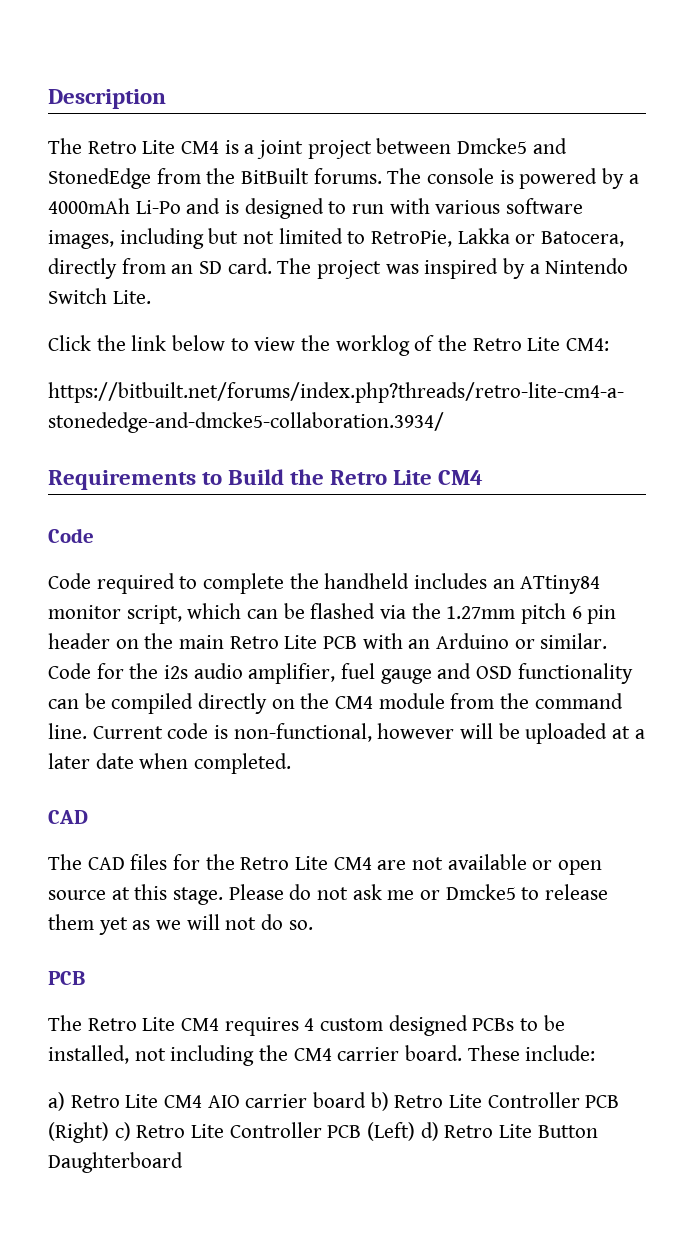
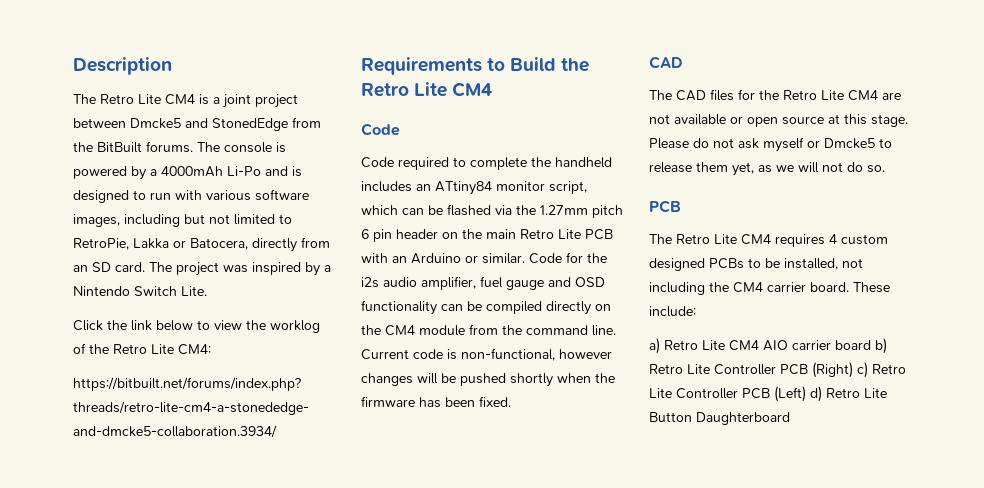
- Current code is non-functional, however will be uploaded at a later date when completed.
+ Current code is non-functional, however changes will be pushed shortly when the firmware has been fixed.
- Please do not ask me or Dmcke5 to release them yet as we will not do so.
+ Please do not ask myself or Dmcke5 to release them yet, as we will not do so.

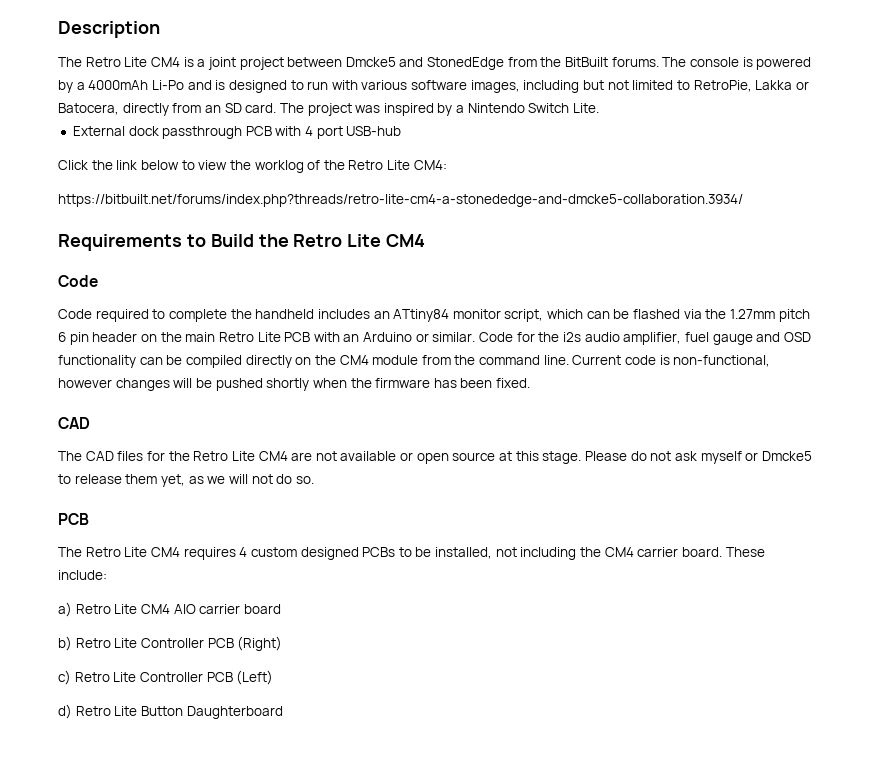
+ External dock passthrough PCB with 4 port USB-hub
- a) Retro Lite CM4 AIO carrier board b) Retro Lite Controller PCB (Right) c) Retro Lite Controller PCB (Left) d) Retro Lite Button Daughterboard
+ a) Retro Lite CM4 AIO carrier board
+ b) Retro Lite Controller PCB (Right)
+ c) Retro Lite Controller PCB (Left)
+ d) Retro Lite Button Daughterboard

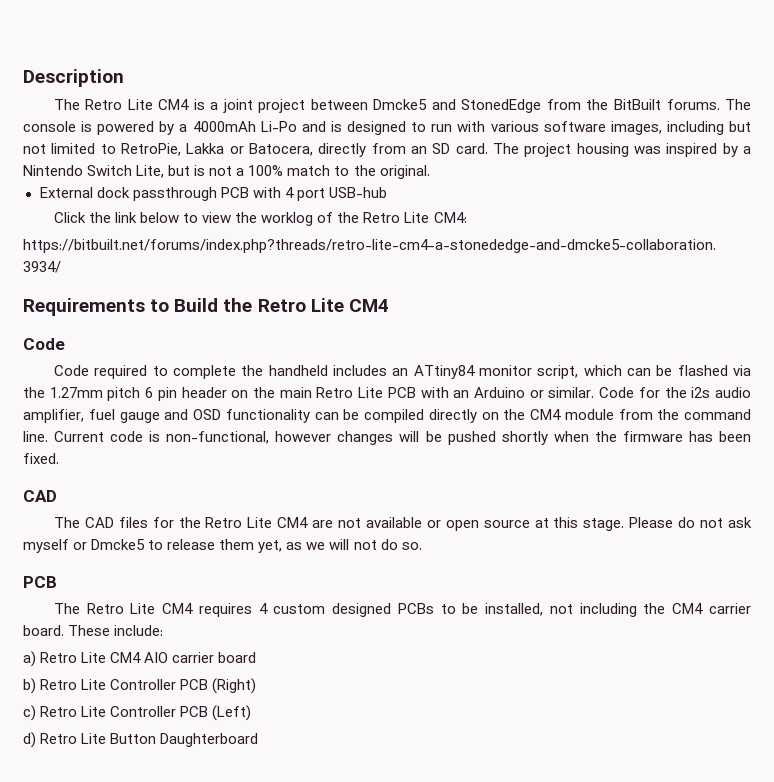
- The project was inspired by a Nintendo Switch Lite.
+ The project housing was inspired by a Nintendo Switch Lite, but is not a 100% match to the original.

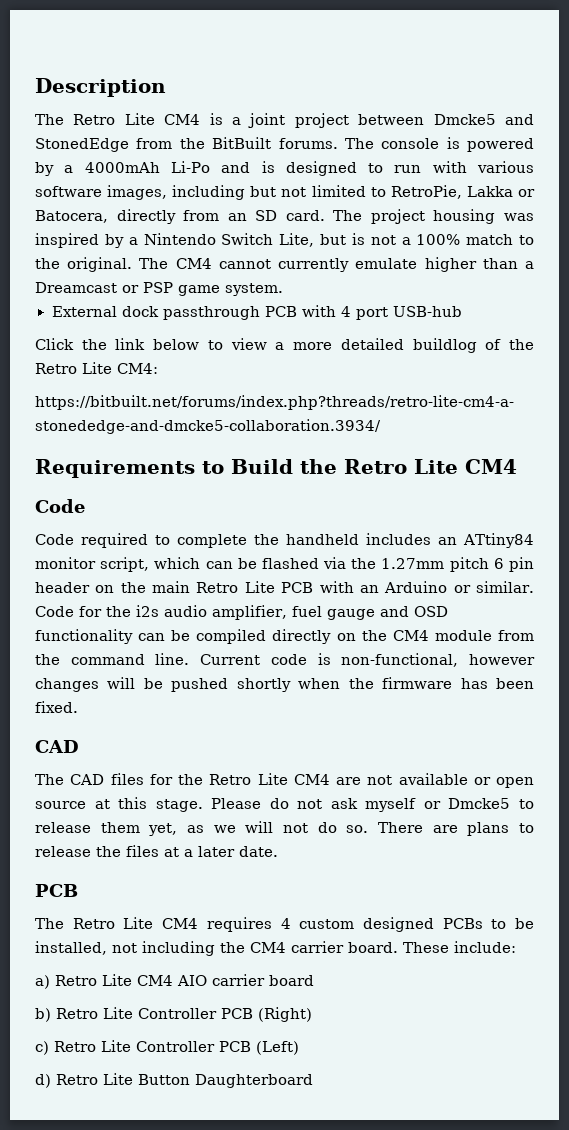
+ The CM4 cannot currently emulate higher than a Dreamcast or PSP game system.
- Click the link below to view the worklog of the Retro Lite CM4:
+ Click the link below to view a more detailed buildlog of the Retro Lite CM4:
+ There are plans to release the files at a later date.

